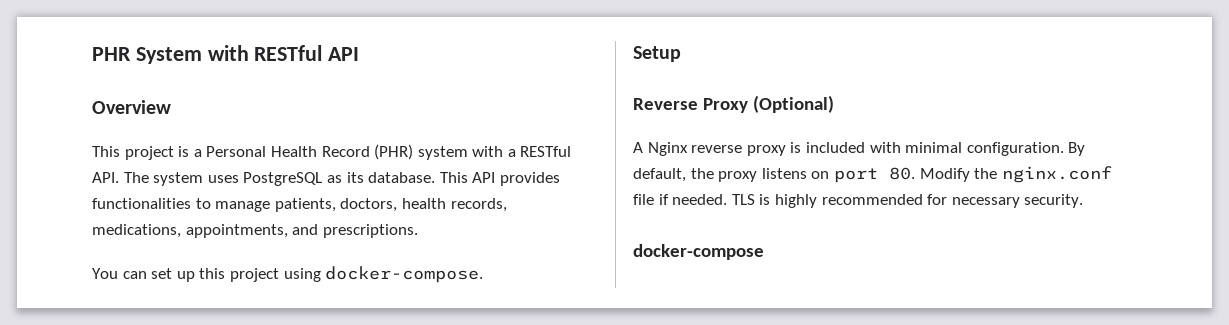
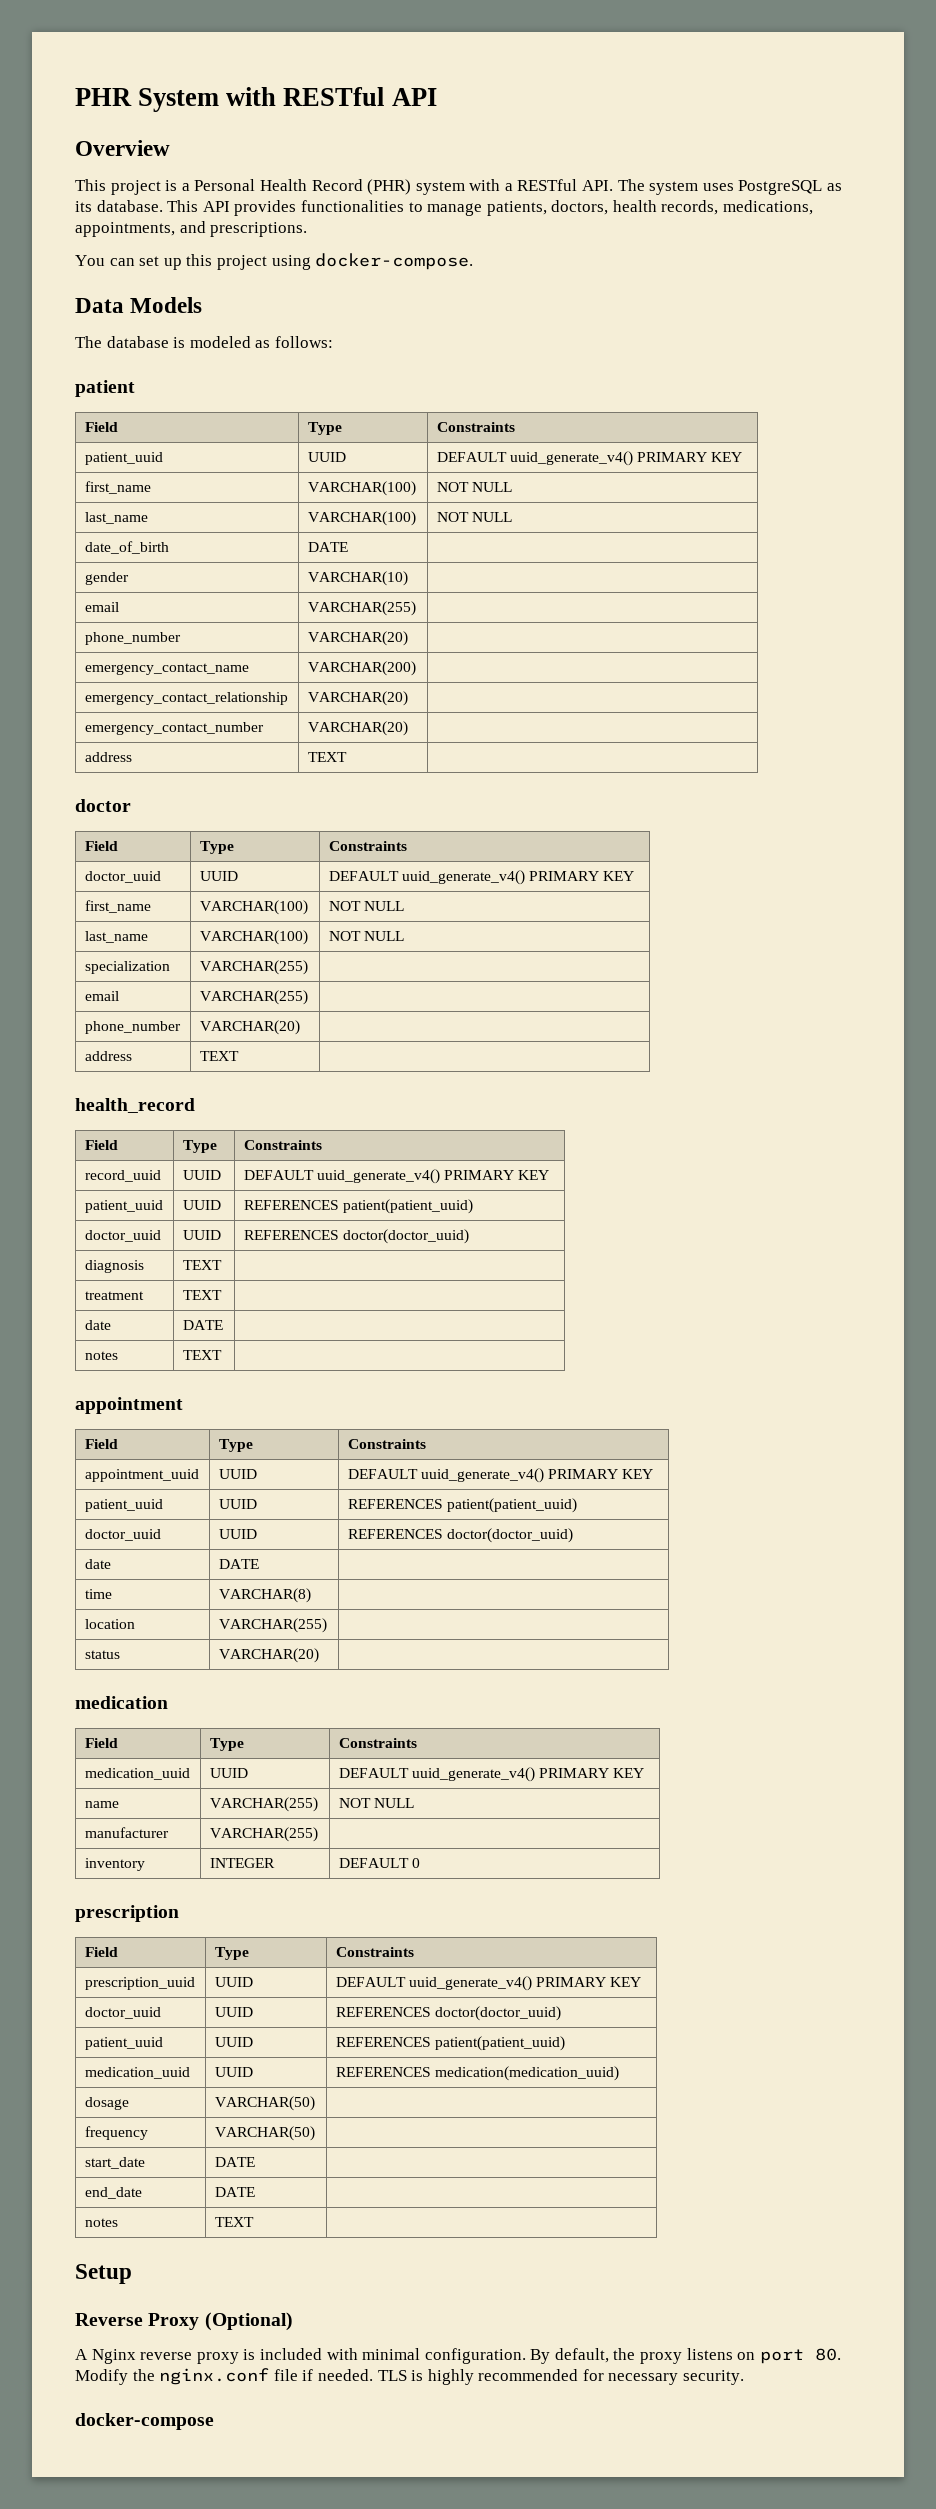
+ Data Models
+ The database is modeled as follows:
+ patient
+ Field | Type | Constraints
+ patient_uuid | UUID | DEFAULT uuid_generate_v4() PRIMARY KEY
+ first_name | VARCHAR(100) | NOT NULL
+ last_name | VARCHAR(100) | NOT NULL
+ date_of_birth | DATE |
+ gender | VARCHAR(10) |
+ email | VARCHAR(255) |
+ phone_number | VARCHAR(20) |
+ emergency_contact_name | VARCHAR(200) |
+ emergency_contact_relationship | VARCHAR(20) |
+ emergency_contact_number | VARCHAR(20) |
+ address | TEXT |
+ doctor
+ Field | Type | Constraints
+ doctor_uuid | UUID | DEFAULT uuid_generate_v4() PRIMARY KEY
+ first_name | VARCHAR(100) | NOT NULL
+ last_name | VARCHAR(100) | NOT NULL
+ specialization | VARCHAR(255) |
+ email | VARCHAR(255) |
+ phone_number | VARCHAR(20) |
+ address | TEXT |
+ health_record
+ Field | Type | Constraints
+ record_uuid | UUID | DEFAULT uuid_generate_v4() PRIMARY KEY
+ patient_uuid | UUID | REFERENCES patient(patient_uuid)
+ doctor_uuid | UUID | REFERENCES doctor(doctor_uuid)
+ diagnosis | TEXT |
+ treatment | TEXT |
+ date | DATE |
+ notes | TEXT |
+ appointment
+ Field | Type | Constraints
+ appointment_uuid | UUID | DEFAULT uuid_generate_v4() PRIMARY KEY
+ patient_uuid | UUID | REFERENCES patient(patient_uuid)
+ doctor_uuid | UUID | REFERENCES doctor(doctor_uuid)
+ date | DATE |
+ time | VARCHAR(8) |
+ location | VARCHAR(255) |
+ status | VARCHAR(20) |
+ medication
+ Field | Type | Constraints
+ medication_uuid | UUID | DEFAULT uuid_generate_v4() PRIMARY KEY
+ name | VARCHAR(255) | NOT NULL
+ manufacturer | VARCHAR(255) |
+ inventory | INTEGER | DEFAULT 0
+ prescription
+ Field | Type | Constraints
+ prescription_uuid | UUID | DEFAULT uuid_generate_v4() PRIMARY KEY
+ doctor_uuid | UUID | REFERENCES doctor(doctor_uuid)
+ patient_uuid | UUID | REFERENCES patient(patient_uuid)
+ medication_uuid | UUID | REFERENCES medication(medication_uuid)
+ dosage | VARCHAR(50) |
+ frequency | VARCHAR(50) |
+ start_date | DATE |
+ end_date | DATE |
+ notes | TEXT |

